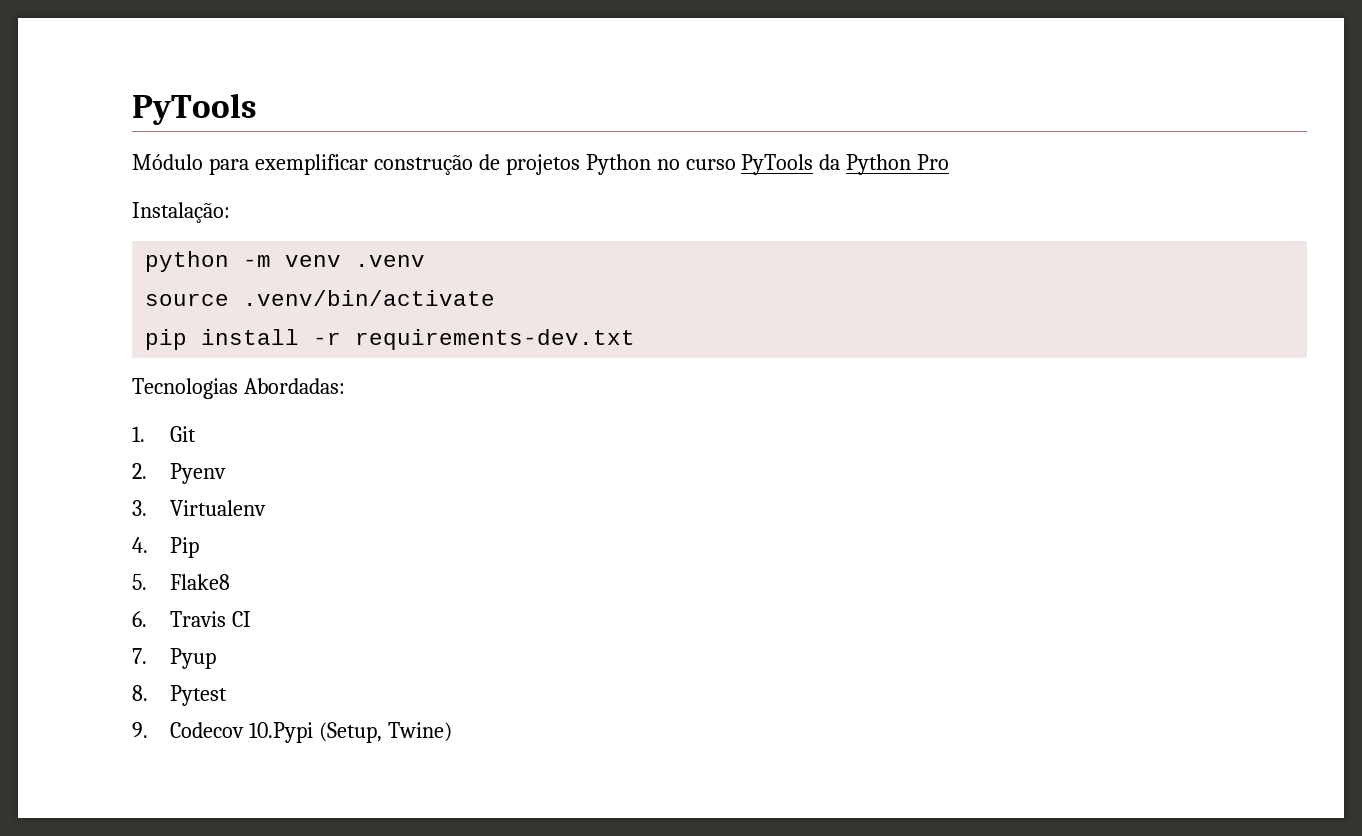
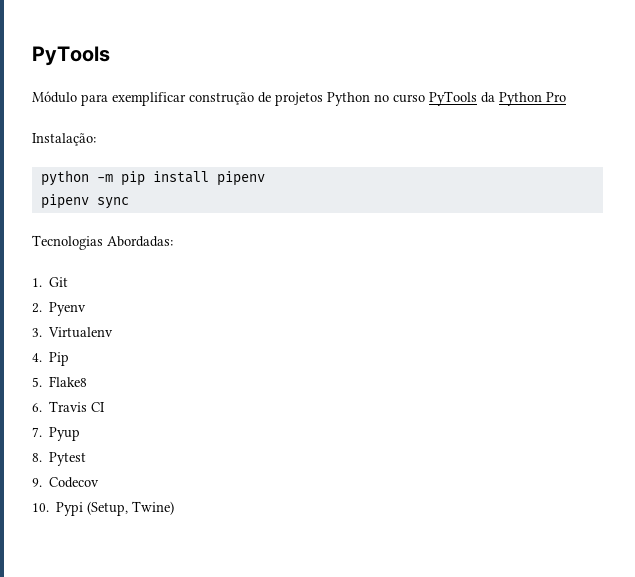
- python -m venv .venv
- source .venv/bin/activate
- pip install -r requirements-dev.txt
+ python -m pip install pipenv
+ pipenv sync
- 9. Codecov 10.Pypi (Setup, Twine)
+ 9. Codecov
+ 10. Pypi (Setup, Twine)

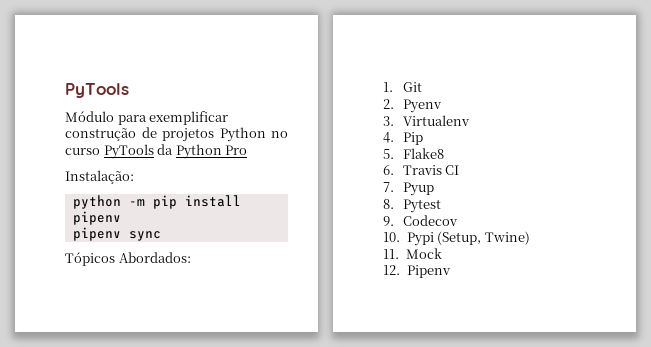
- Tecnologias Abordadas:
+ Tópicos Abordados:
+ 11. Mock
+ 12. Pipenv

